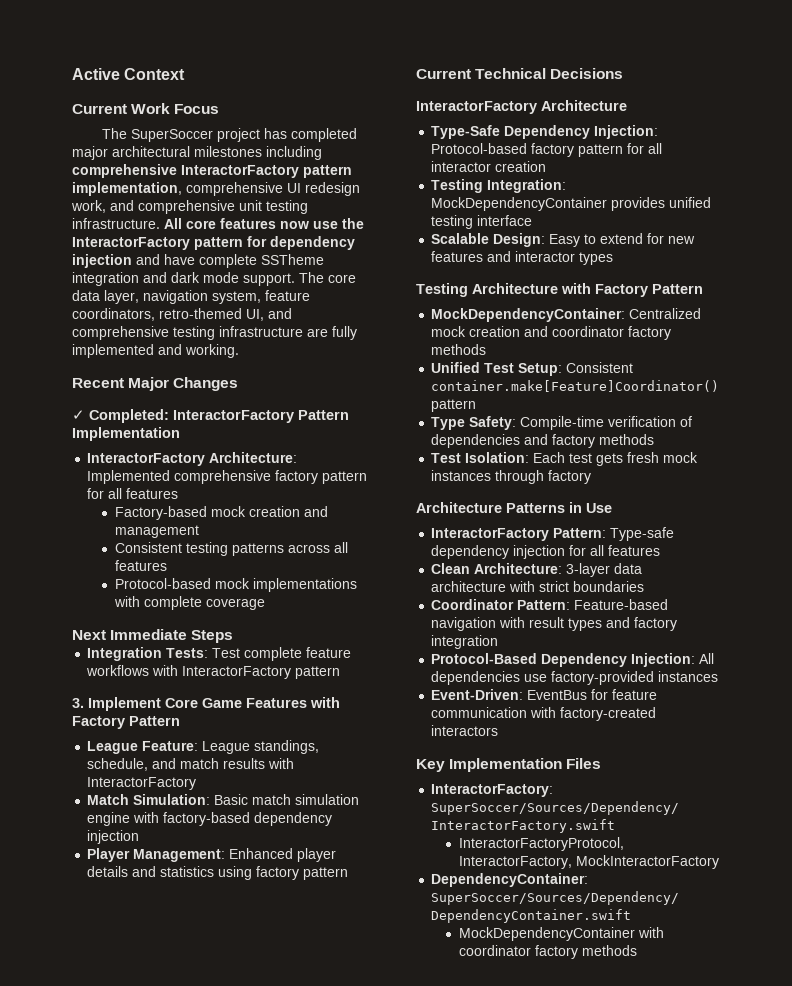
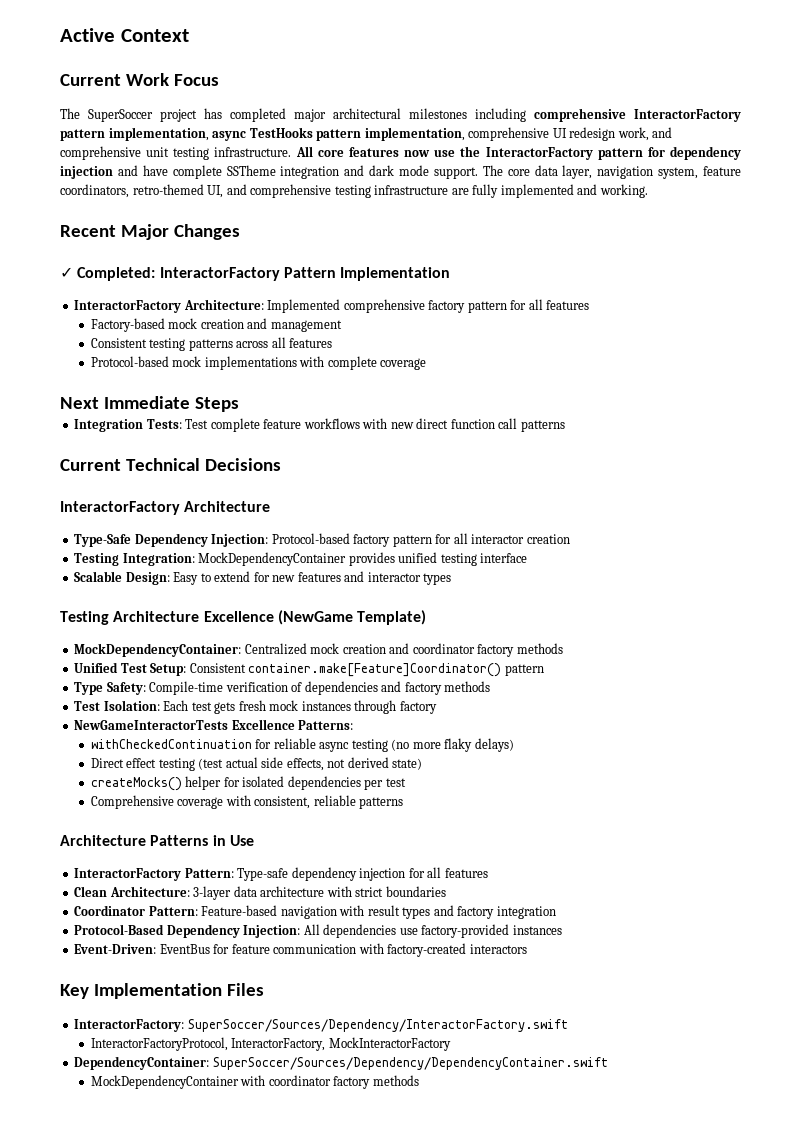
- The SuperSoccer project has completed major architectural milestones including comprehensive InteractorFactory pattern implementation, comprehensive UI redesign work, and comprehensive unit testing infrastructure.
+ The SuperSoccer project has completed major architectural milestones including comprehensive InteractorFactory pattern implementation, async TestHooks pattern implementation, comprehensive UI redesign work, and comprehensive unit testing infrastructure.
- Integration Tests: Test complete feature workflows with InteractorFactory pattern
- 3. Implement Core Game Features with Factory Pattern
- League Feature: League standings, schedule, and match results with InteractorFactory
- Match Simulation: Basic match simulation engine with factory-based dependency injection
- Player Management: Enhanced player details and statistics using factory pattern
+ Integration Tests: Test complete feature workflows with new direct function call patterns
- Testing Architecture with Factory Pattern
+ Testing Architecture Excellence (NewGame Template)
+ NewGameInteractorTests Excellence Patterns:
+ withCheckedContinuation for reliable async testing (no more flaky delays)
+ Direct effect testing (test actual side effects, not derived state)
+ createMocks() helper for isolated dependencies per test
+ Comprehensive coverage with consistent, reliable patterns

